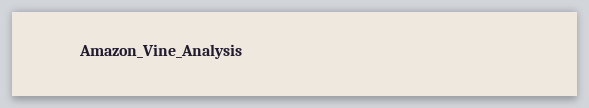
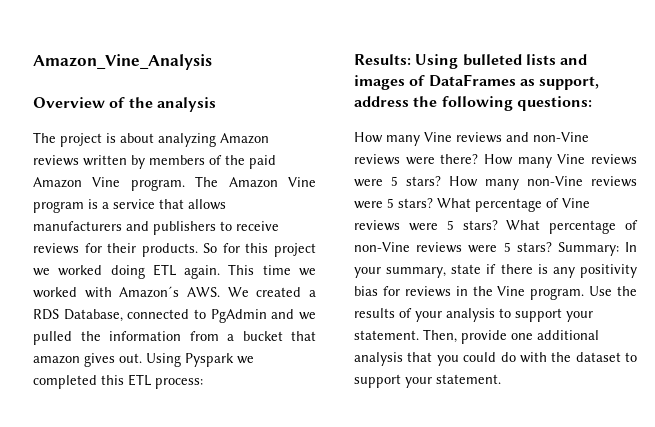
+ Overview of the analysis
+ The project is about analyzing Amazon reviews written by members of the paid Amazon Vine program. The Amazon Vine program is a service that allows manufacturers and publishers to receive reviews for their products. So for this project we worked doing ETL again. This time we worked with Amazon´s AWS. We created a RDS Database, connected to PgAdmin and we pulled the information from a bucket that amazon gives out. Using Pyspark we completed this ETL process:
+ Results: Using bulleted lists and images of DataFrames as support, address the following questions:
+ How many Vine reviews and non-Vine reviews were there? How many Vine reviews were 5 stars? How many non-Vine reviews were 5 stars? What percentage of Vine reviews were 5 stars? What percentage of non-Vine reviews were 5 stars? Summary: In your summary, state if there is any positivity bias for reviews in the Vine program. Use the results of your analysis to support your statement. Then, provide one additional analysis that you could do with the dataset to support your statement.

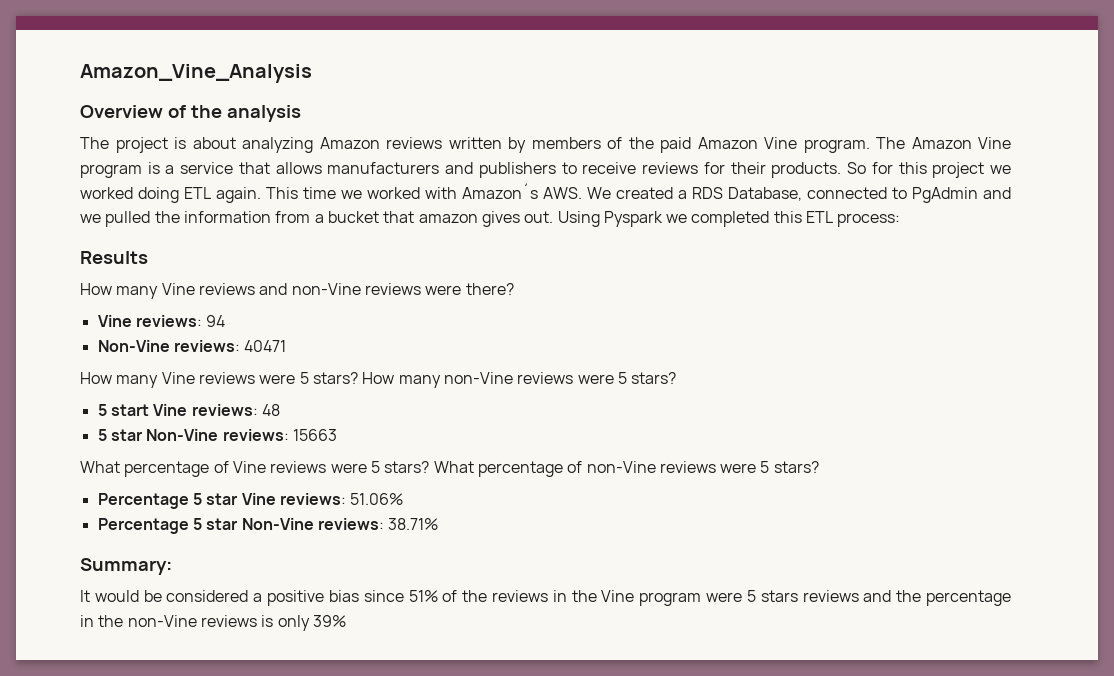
- Results: Using bulleted lists and images of DataFrames as support, address the following questions:
+ Results
- How many Vine reviews and non-Vine reviews were there? How many Vine reviews were 5 stars?
+ How many Vine reviews and non-Vine reviews were there?
+ Vine reviews: 94
+ Non-Vine reviews: 40471
+ How many Vine reviews were 5 stars?
- How many non-Vine reviews were 5 stars? What percentage of Vine reviews were 5 stars?
+ How many non-Vine reviews were 5 stars?
+ 5 start Vine reviews: 48
+ 5 star Non-Vine reviews: 15663
+ What percentage of Vine reviews were 5 stars?
- What percentage of non-Vine reviews were 5 stars? Summary: In your summary, state if there is any positivity bias for reviews in the Vine program. Use the results of your analysis to support your statement. Then, provide one additional analysis that you could do with the dataset to support your statement.
+ What percentage of non-Vine reviews were 5 stars?
+ Percentage 5 star Vine reviews: 51.06%
+ Percentage 5 star Non-Vine reviews: 38.71%
+ Summary:
+ It would be considered a positive bias since 51% of the reviews in the Vine program were 5 stars reviews and the percentage in the non-Vine reviews is only 39%

